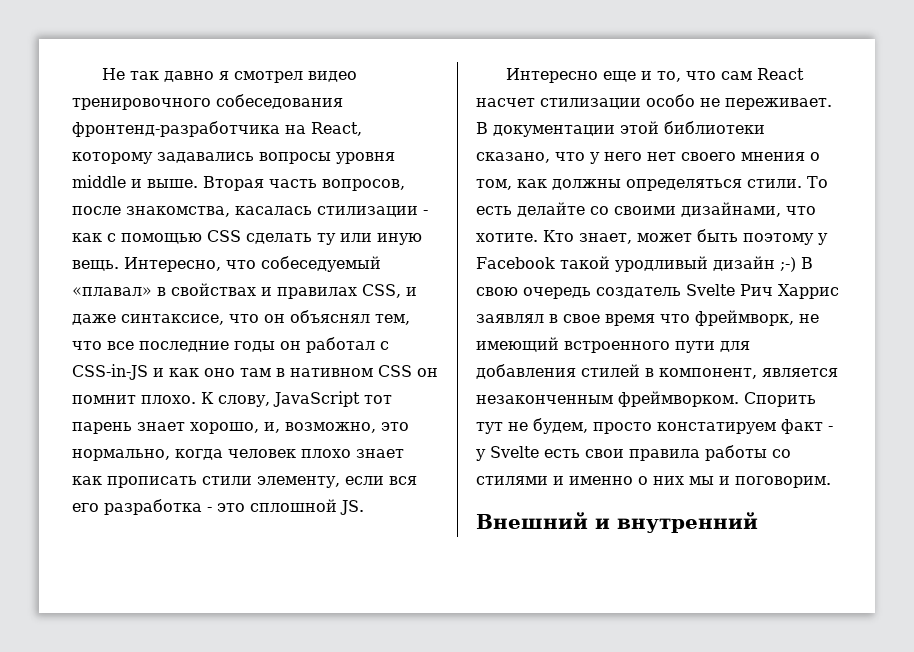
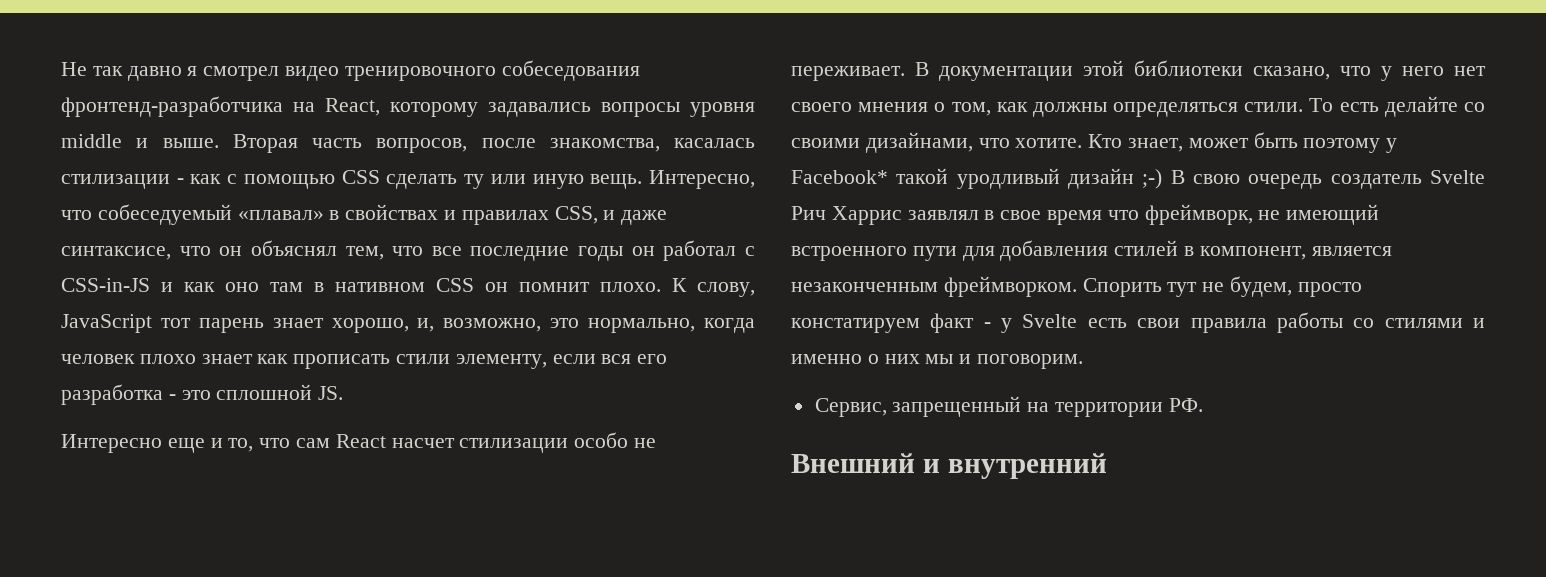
- Кто знает, может быть поэтому у Facebook такой уродливый дизайн ;-) В свою очередь создатель Svelte Рич Харрис заявлял в свое время что фреймворк, не имеющий встроенного пути для добавления стилей в компонент, является незаконченным фреймворком.
+ Кто знает, может быть поэтому у Facebook* такой уродливый дизайн ;-) В свою очередь создатель Svelte Рич Харрис заявлял в свое время что фреймворк, не имеющий встроенного пути для добавления стилей в компонент, является незаконченным фреймворком.
+ Сервис, запрещенный на территории РФ.

